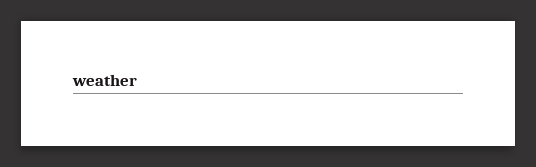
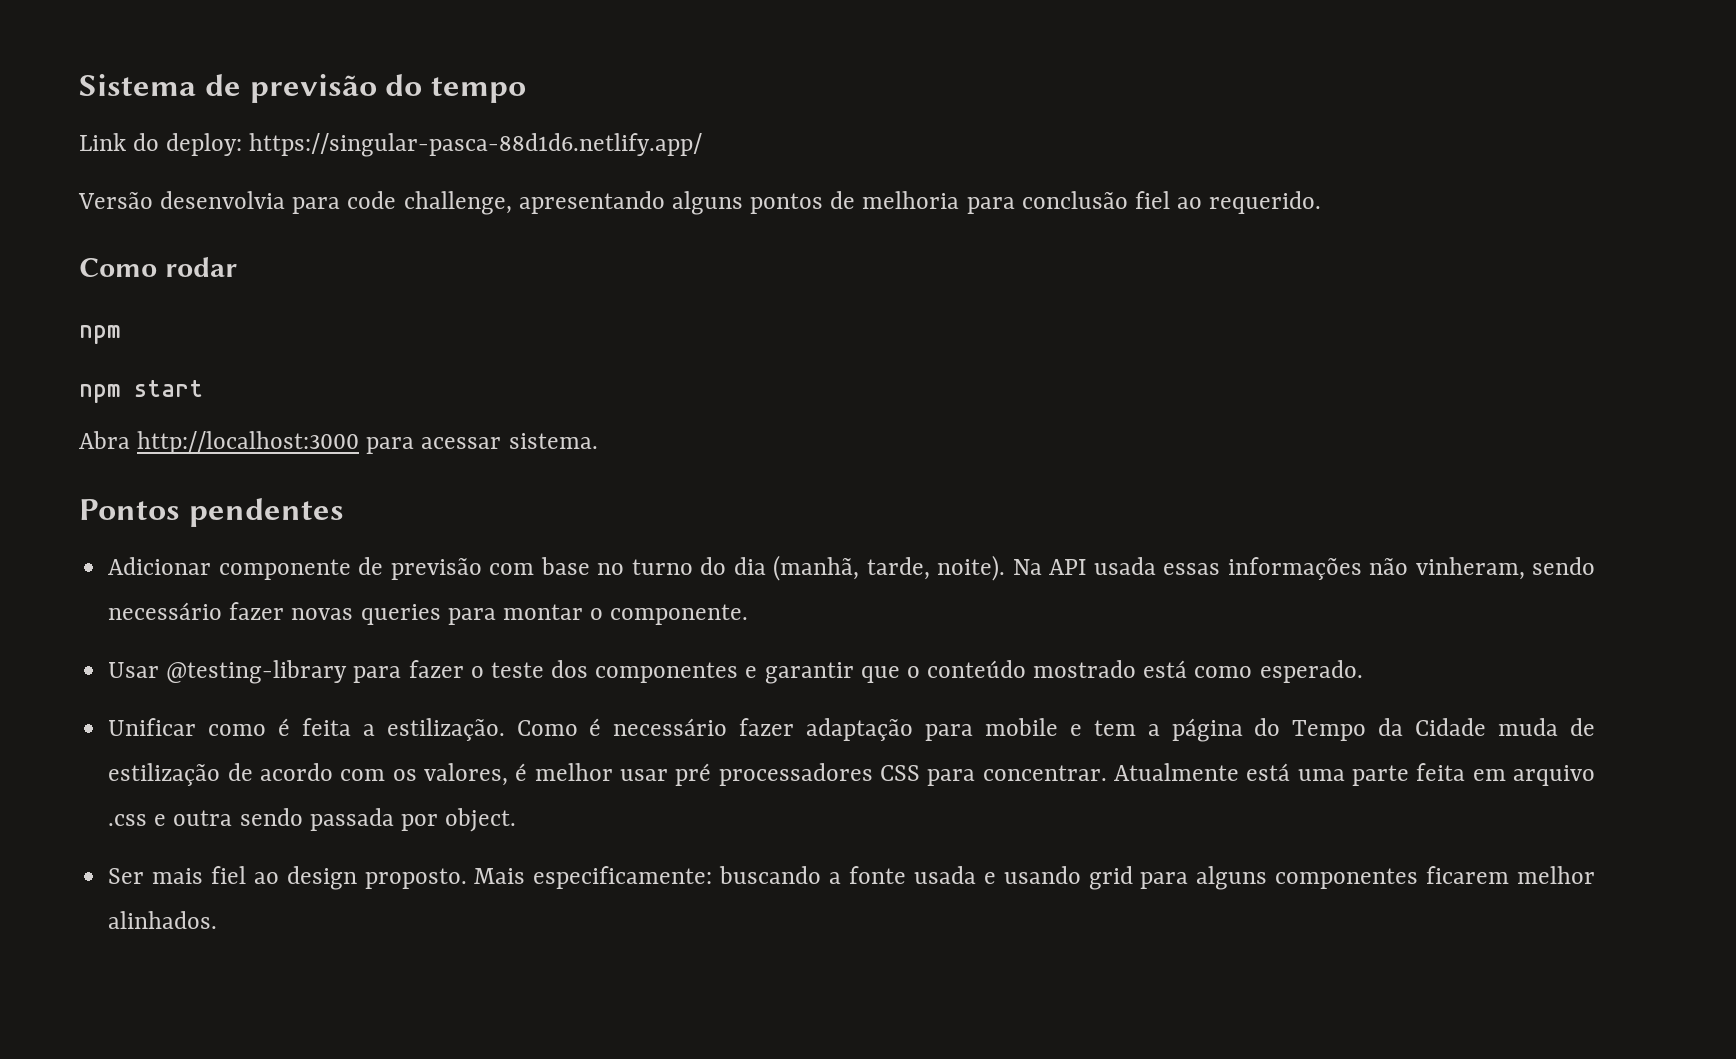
- weather
+ Sistema de previsão do tempo
+ Link do deploy: https://singular-pasca-88d1d6.netlify.app/
+ Versão desenvolvia para code challenge, apresentando alguns pontos de melhoria para conclusão fiel ao requerido.
+ Como rodar
+ npm
+ npm start
+ Abra http://localhost:3000 para acessar sistema.
+ Pontos pendentes
+ Adicionar componente de previsão com base no turno do dia (manhã, tarde, noite). Na API usada essas informações não vinheram, sendo necessário fazer novas queries para montar o componente.
+ Usar @testing-library para fazer o teste dos componentes e garantir que o conteúdo mostrado está como esperado.
+ Unificar como é feita a estilização. Como é necessário fazer adaptação para mobile e tem a página do Tempo da Cidade muda de estilização de acordo com os valores, é melhor usar pré processadores CSS para concentrar. Atualmente está uma parte feita em arquivo .css e outra sendo passada por object.
+ Ser mais fiel ao design proposto. Mais especificamente: buscando a fonte usada e usando grid para alguns componentes ficarem melhor alinhados.

